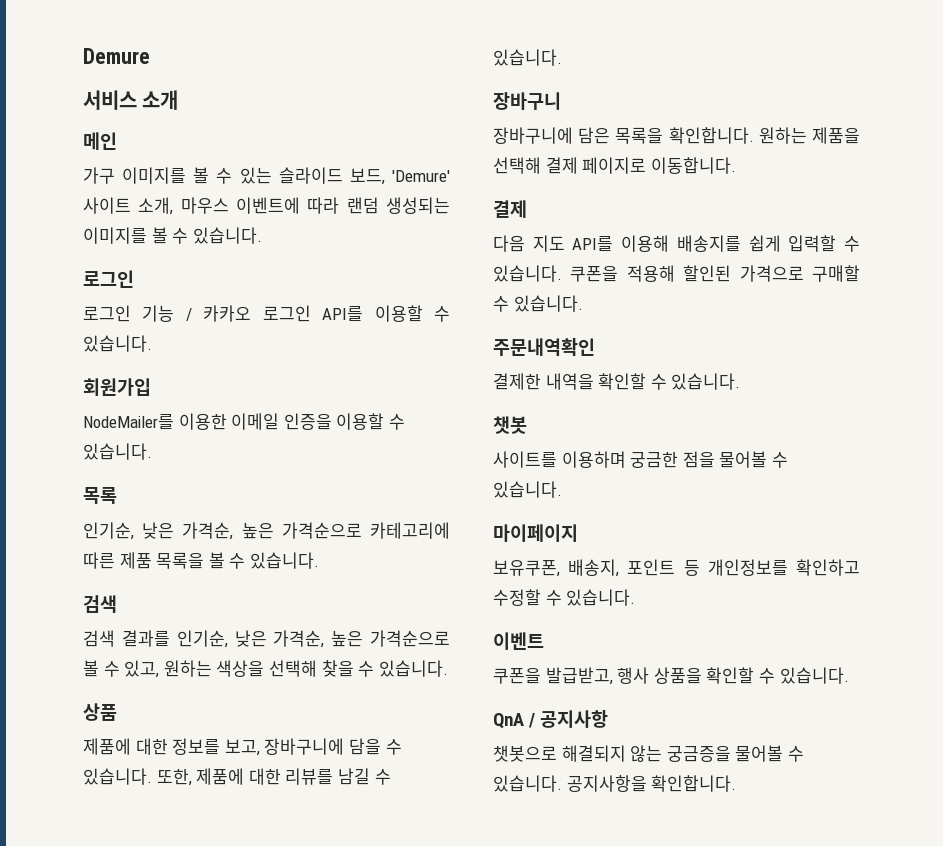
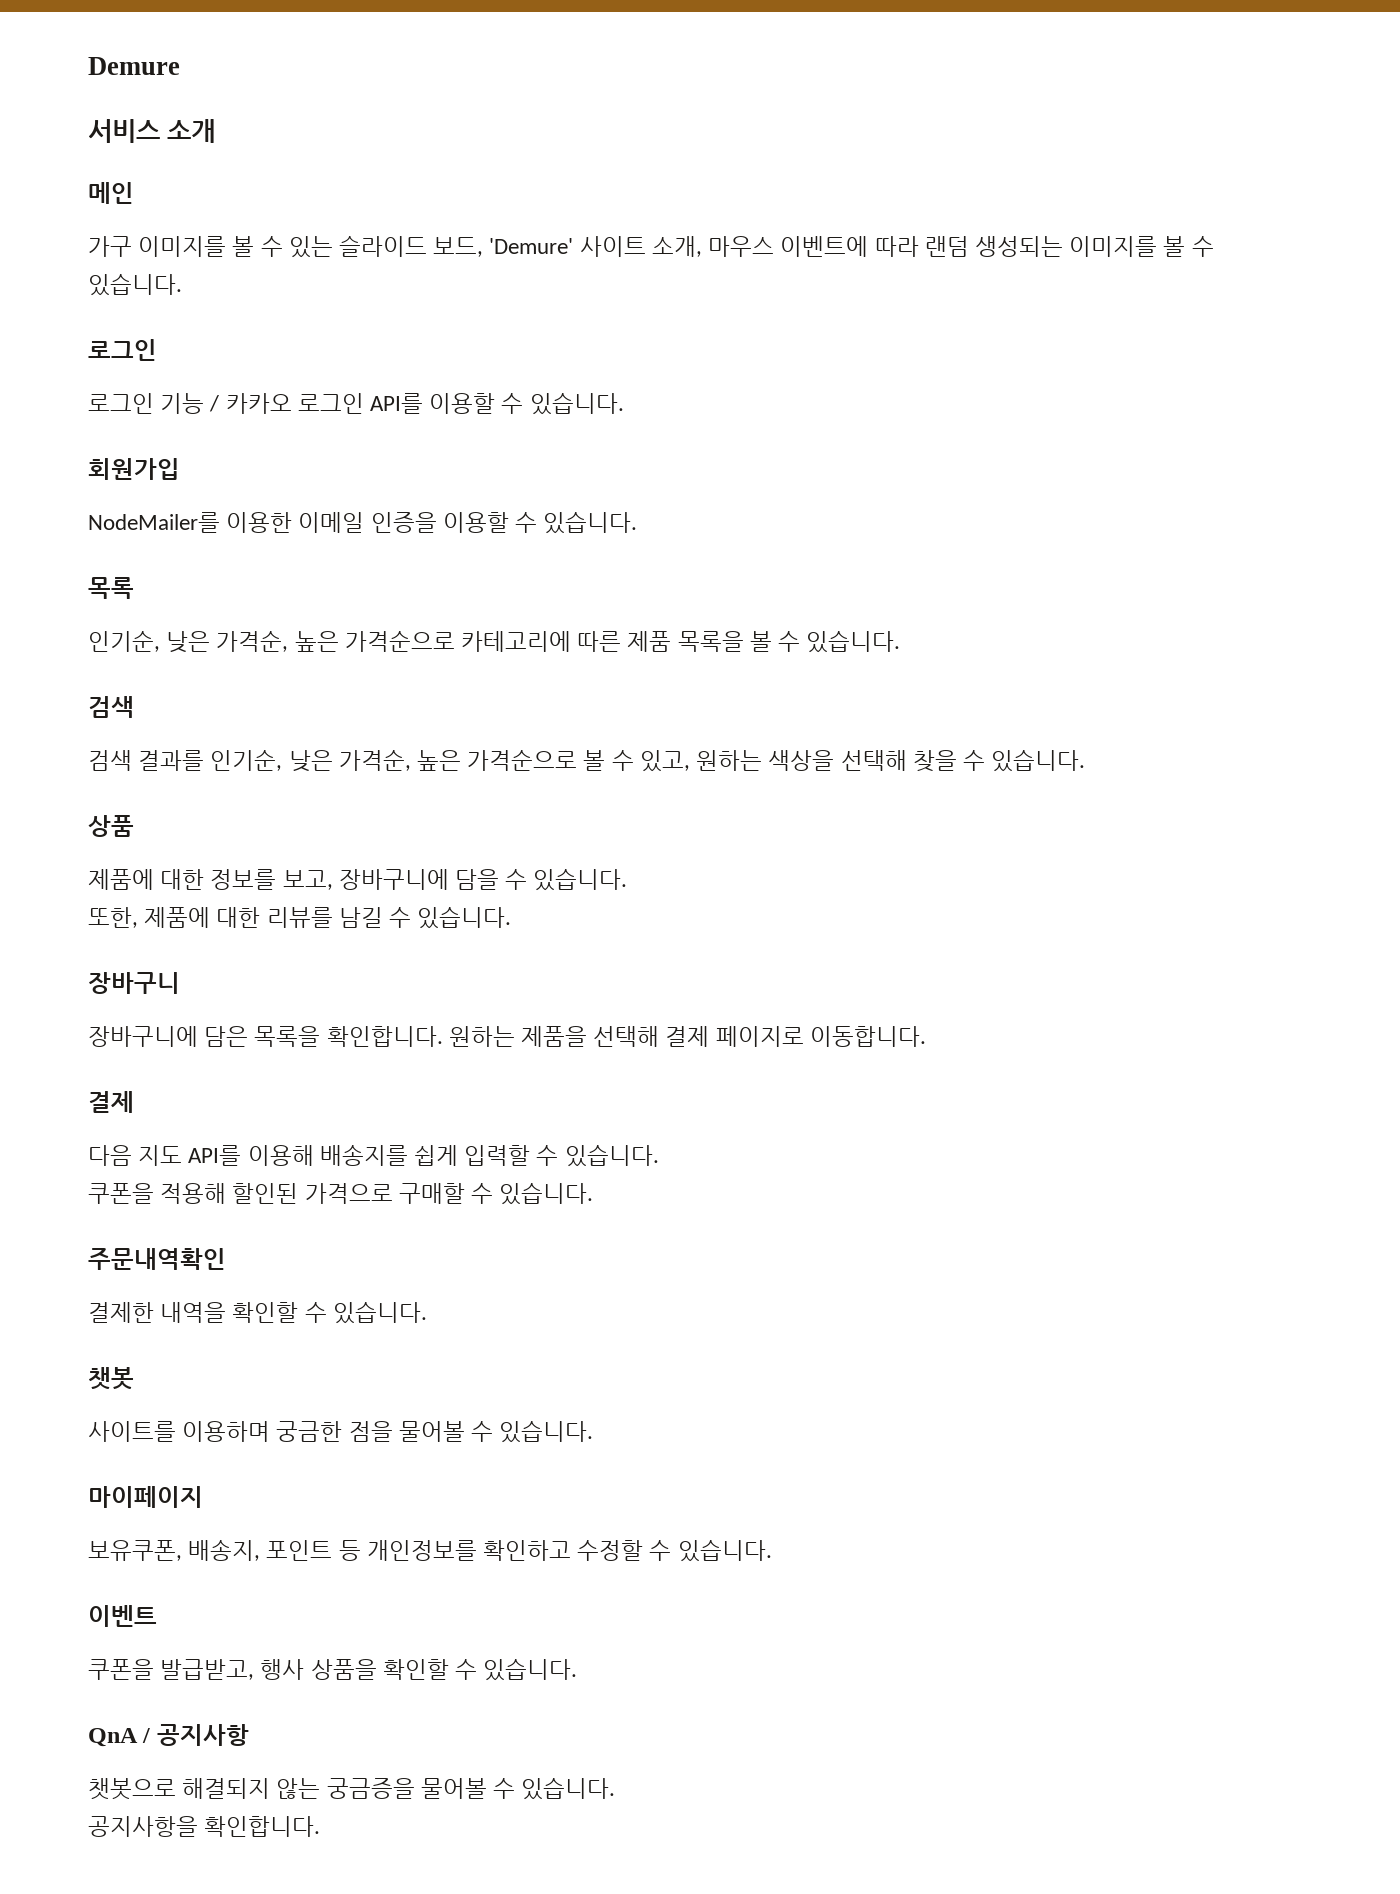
- 제품에 대한 정보를 보고, 장바구니에 담을 수 있습니다. 또한, 제품에 대한 리뷰를 남길 수 있습니다.
+ 제품에 대한 정보를 보고, 장바구니에 담을 수 있습니다.
+ 또한, 제품에 대한 리뷰를 남길 수 있습니다.
- 다음 지도 API를 이용해 배송지를 쉽게 입력할 수 있습니다. 쿠폰을 적용해 할인된 가격으로 구매할 수 있습니다.
+ 다음 지도 API를 이용해 배송지를 쉽게 입력할 수 있습니다.
+ 쿠폰을 적용해 할인된 가격으로 구매할 수 있습니다.
- 챗봇으로 해결되지 않는 궁금증을 물어볼 수 있습니다. 공지사항을 확인합니다.
+ 챗봇으로 해결되지 않는 궁금증을 물어볼 수 있습니다.
+ 공지사항을 확인합니다.

